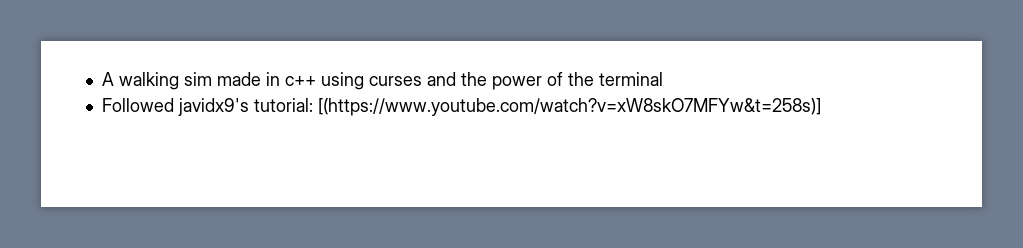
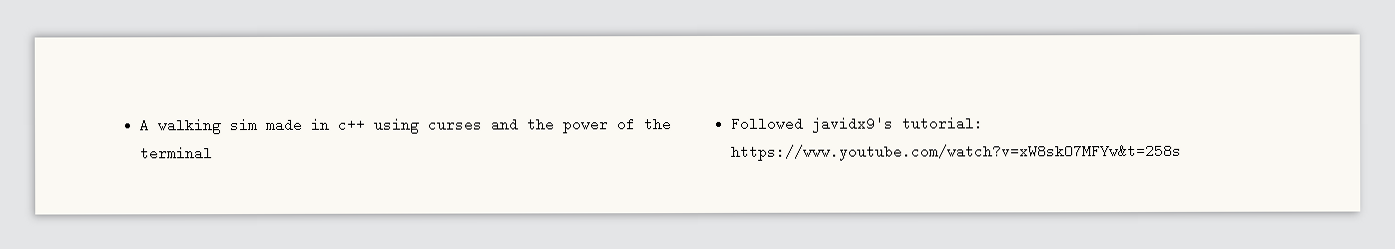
- Followed javidx9's tutorial: [(https://www.youtube.com/watch?v=xW8skO7MFYw&t=258s)]
+ Followed javidx9's tutorial: https://www.youtube.com/watch?v=xW8skO7MFYw&t=258s

